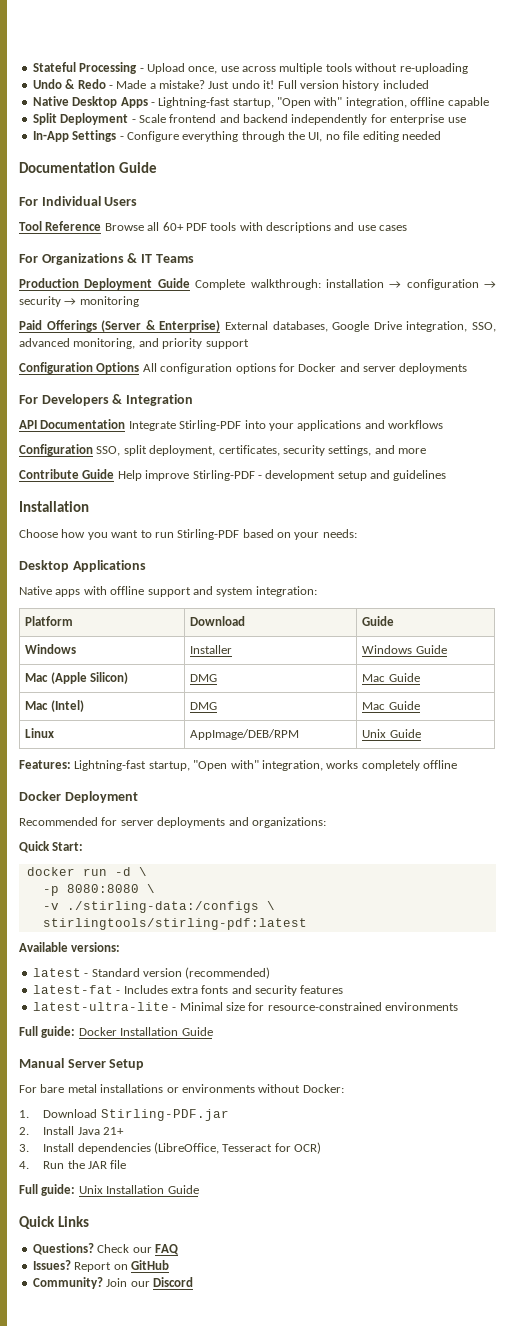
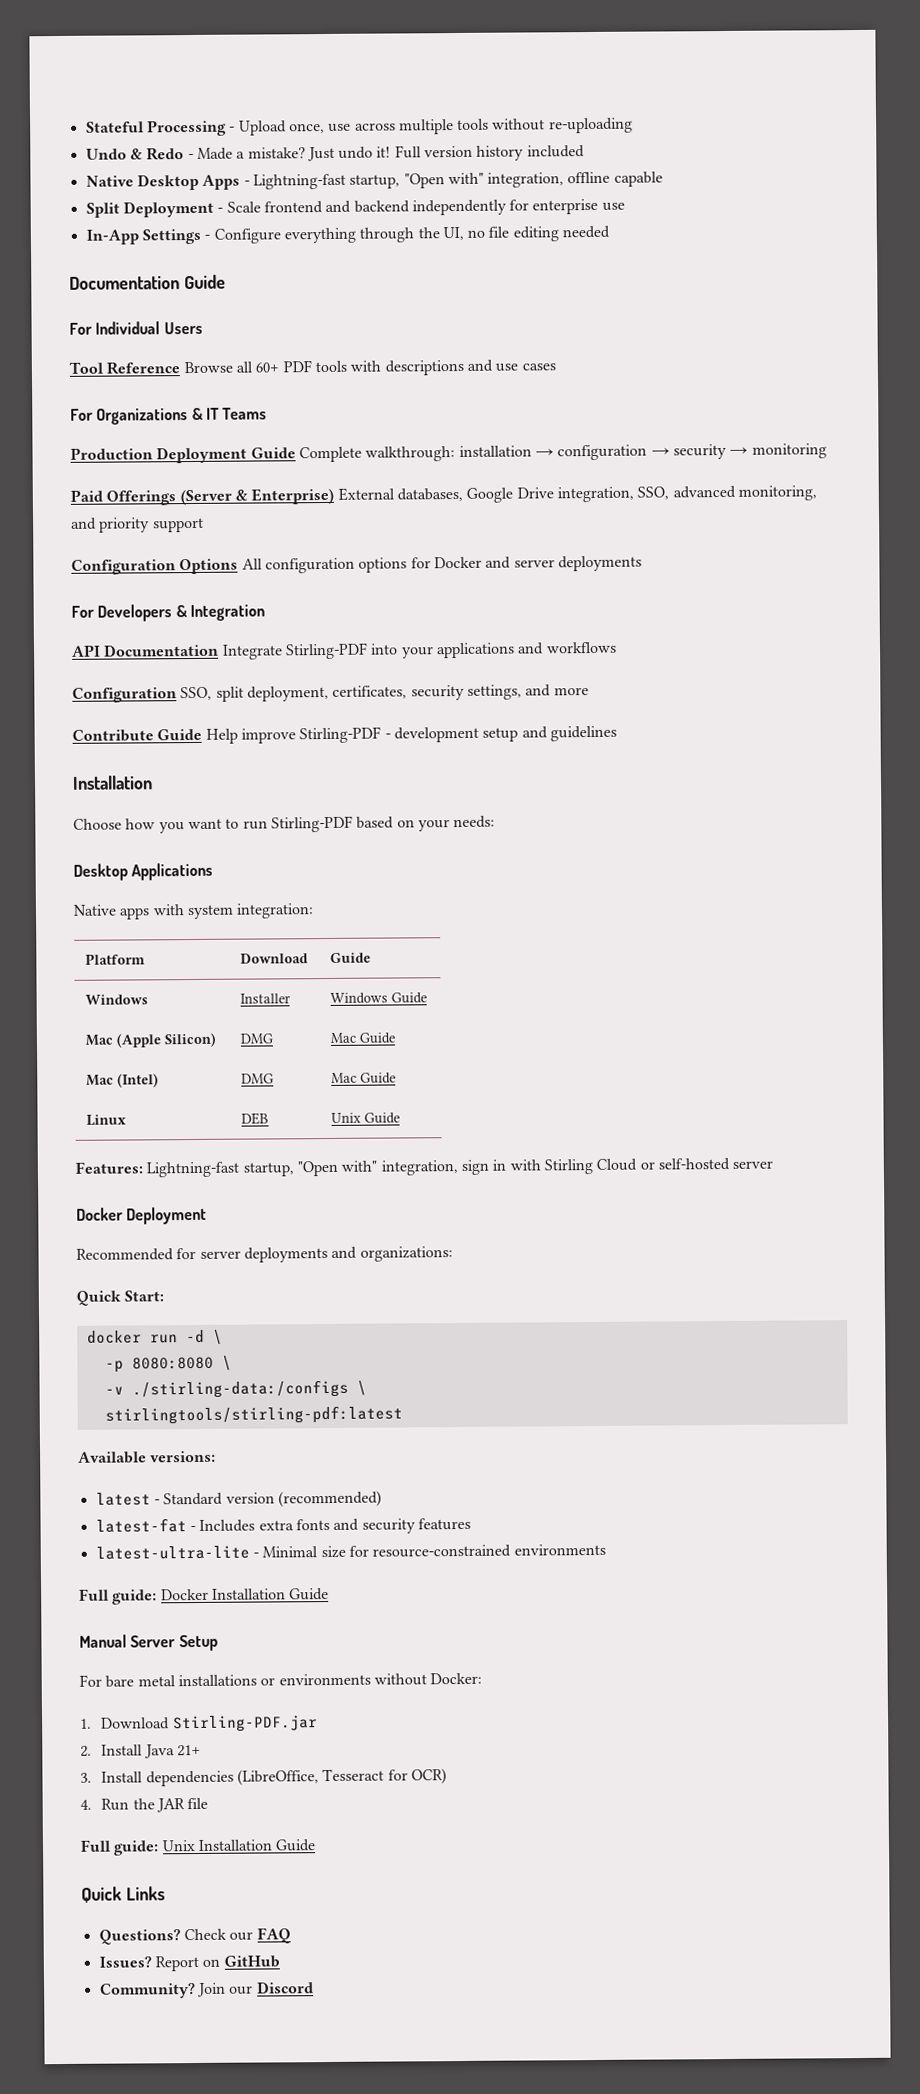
- Native apps with offline support and system integration:
+ Native apps with system integration:
- Linux | AppImage/DEB/RPM | Unix Guide
+ Linux | DEB | Unix Guide
- Features: Lightning-fast startup, "Open with" integration, works completely offline
+ Features: Lightning-fast startup, "Open with" integration, sign in with Stirling Cloud or self-hosted server

